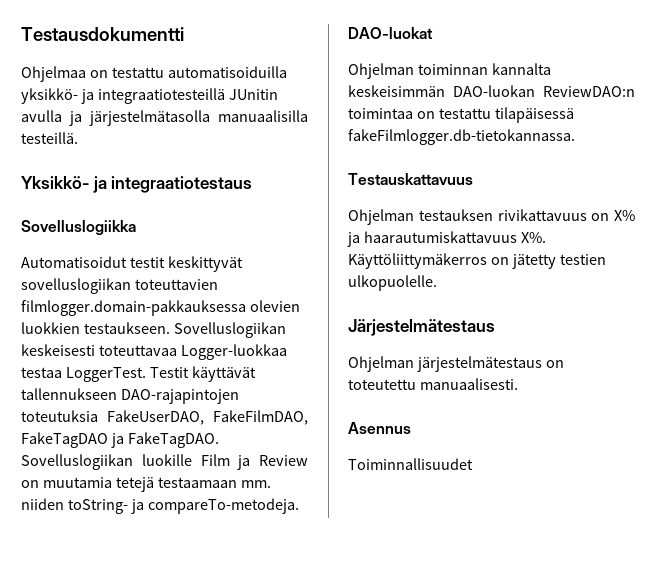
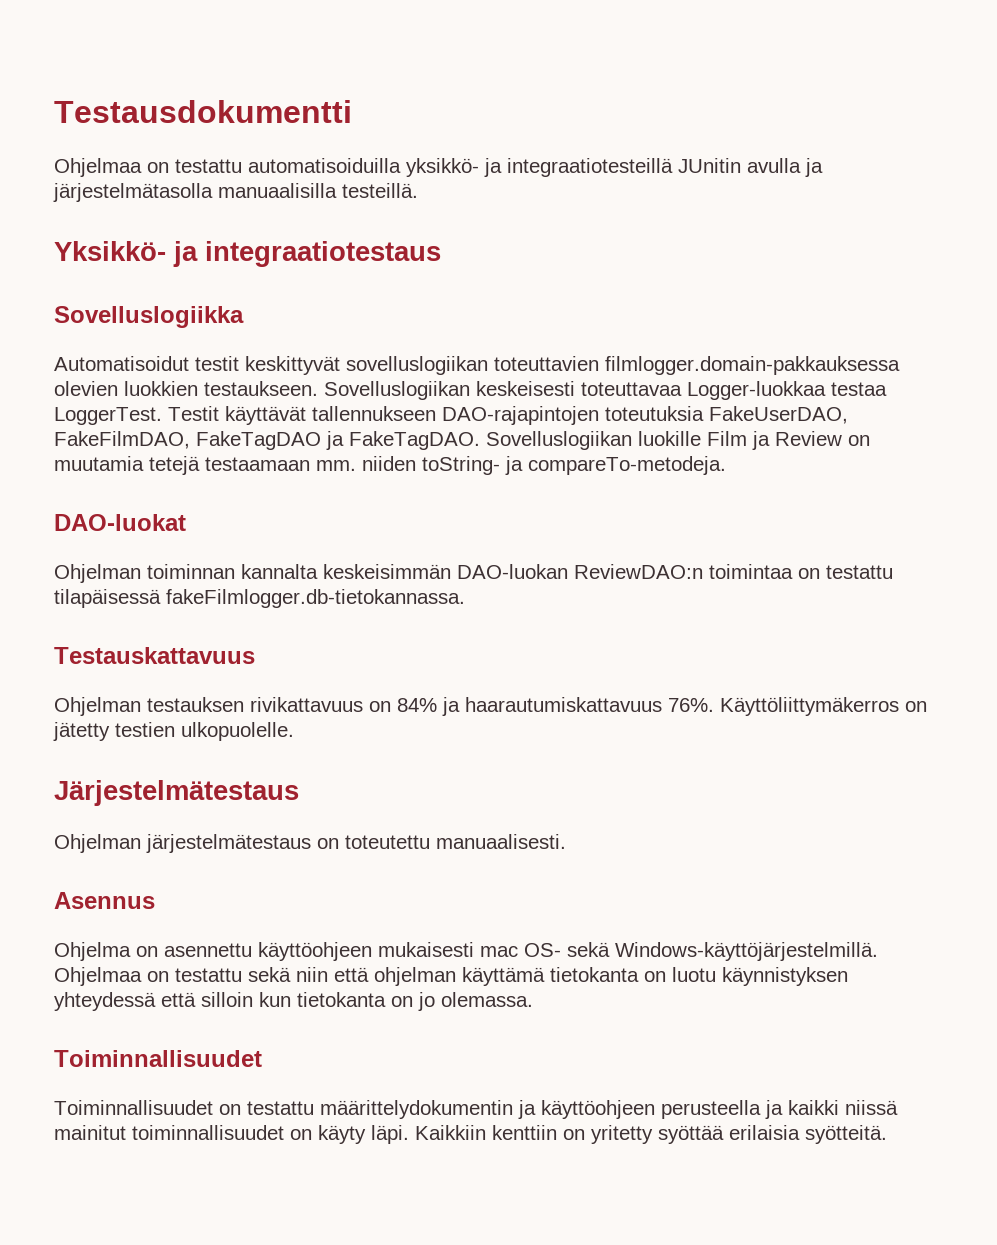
- Ohjelman testauksen rivikattavuus on X% ja haarautumiskattavuus X%. Käyttöliittymäkerros on jätetty testien ulkopuolelle.
+ Ohjelman testauksen rivikattavuus on 84% ja haarautumiskattavuus 76%. Käyttöliittymäkerros on jätetty testien ulkopuolelle.
+ Ohjelma on asennettu käyttöohjeen mukaisesti mac OS- sekä Windows-käyttöjärjestelmillä. Ohjelmaa on testattu sekä niin että ohjelman käyttämä tietokanta on luotu käynnistyksen yhteydessä että silloin kun tietokanta on jo olemassa.
  Toiminnallisuudet
+ Toiminnallisuudet on testattu määrittelydokumentin ja käyttöohjeen perusteella ja kaikki niissä mainitut toiminnallisuudet on käyty läpi. Kaikkiin kenttiin on yritetty syöttää erilaisia syötteitä.

